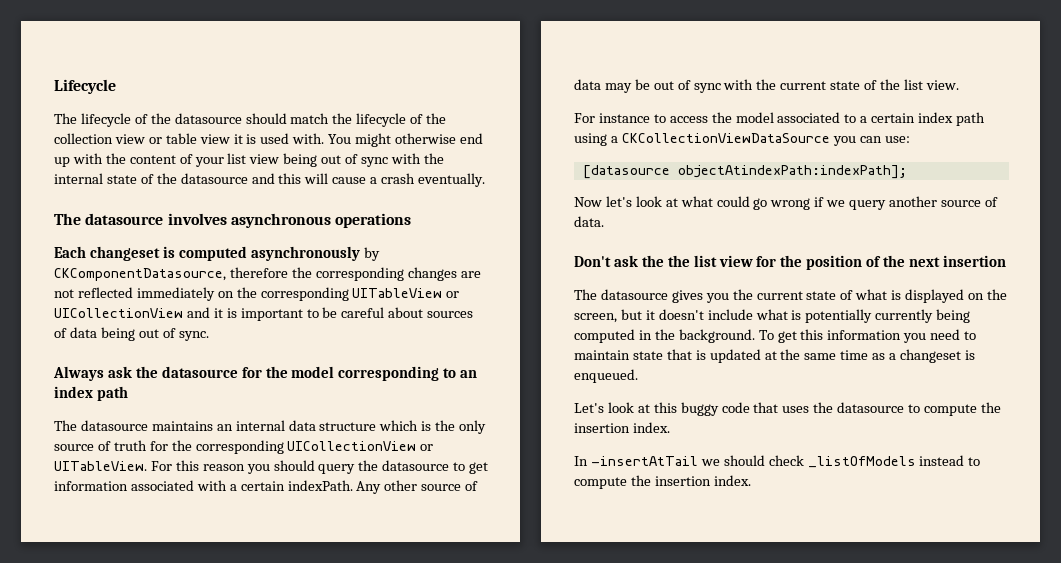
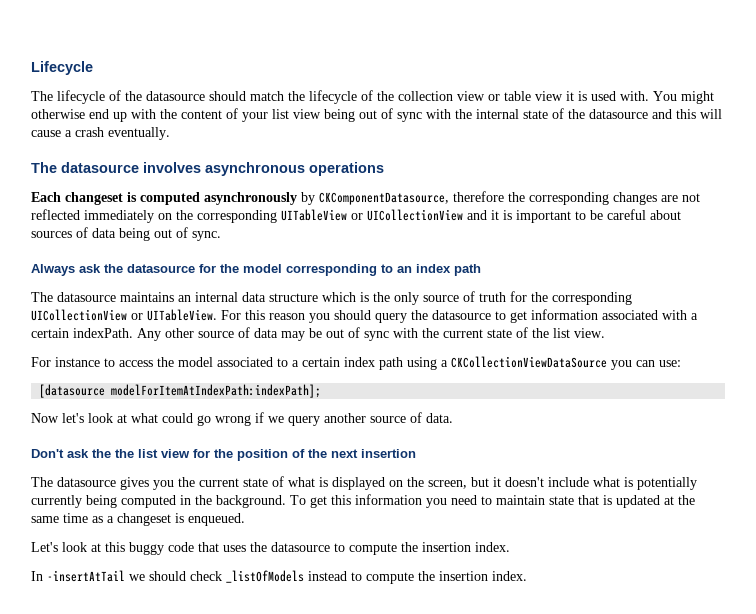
- [datasource objectAtindexPath:indexPath];
+ [datasource modelForItemAtIndexPath:indexPath];

